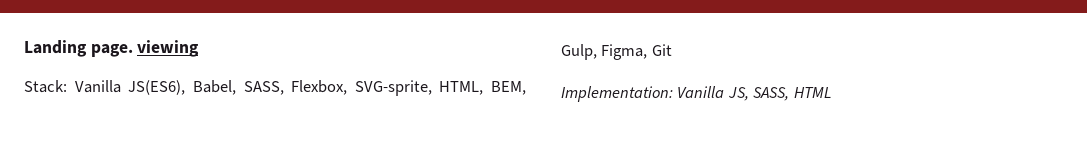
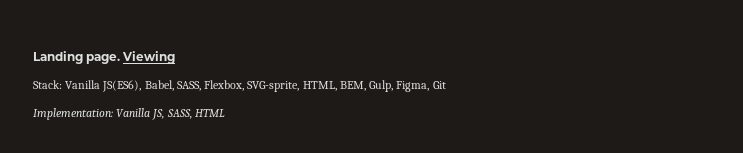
- Landing page. viewing
+ Landing page. Viewing

